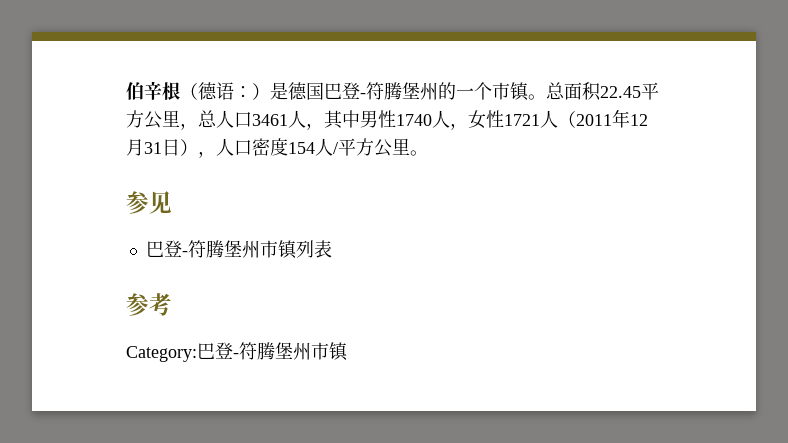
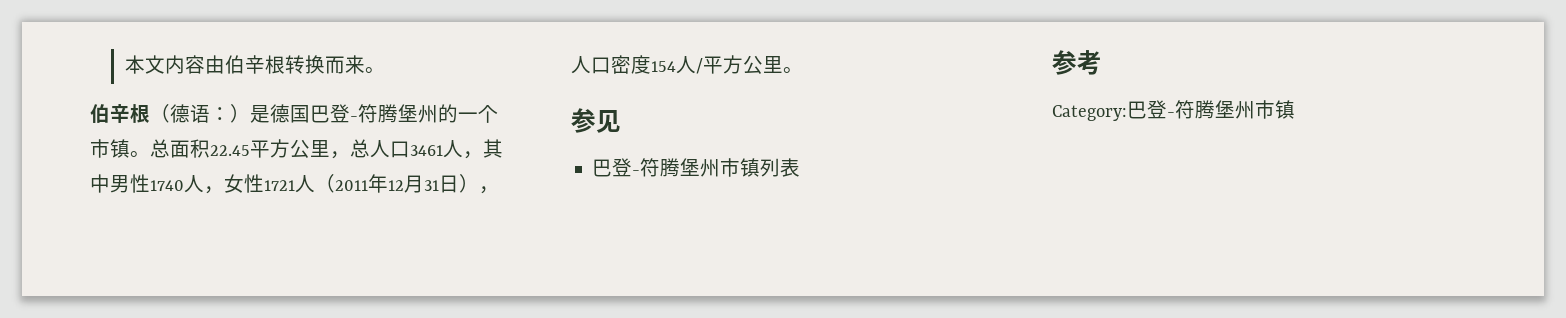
+ 本文内容由伯辛根转换而来。

